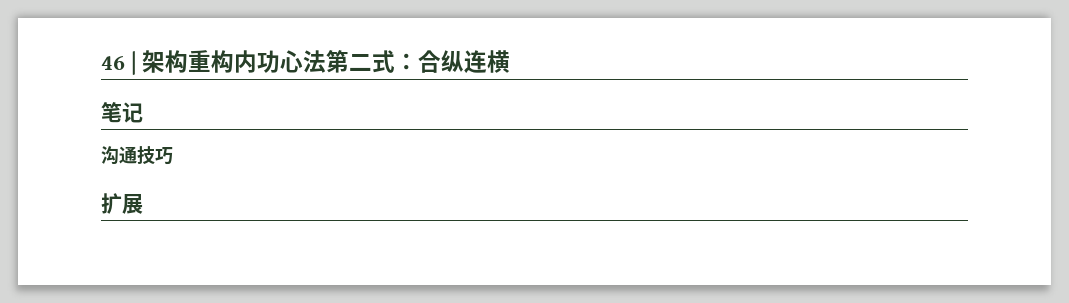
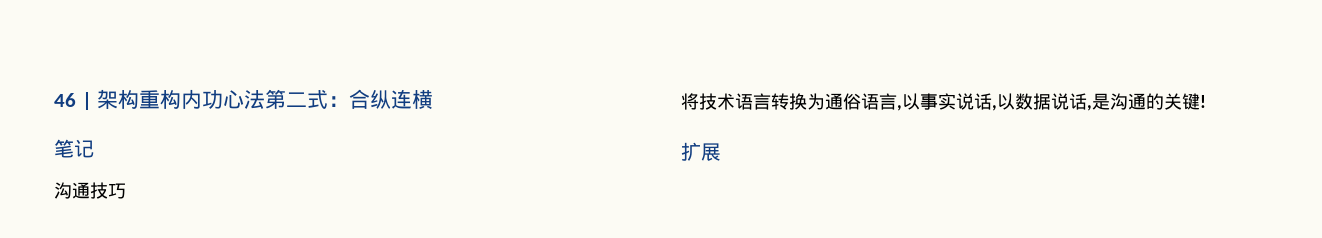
+ 将技术语言转换为通俗语言,以事实说话,以数据说话,是沟通的关键!

